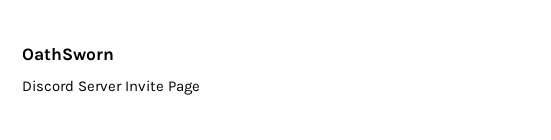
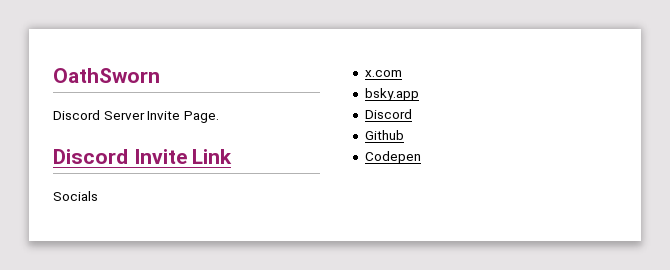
- Discord Server Invite Page
+ Discord Server Invite Page.
+ Discord Invite Link
+ Socials
+ x.com
+ bsky.app
+ Discord
+ Github
+ Codepen

